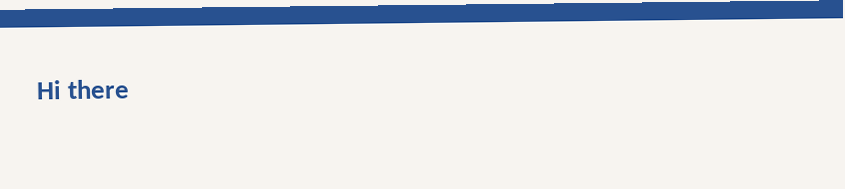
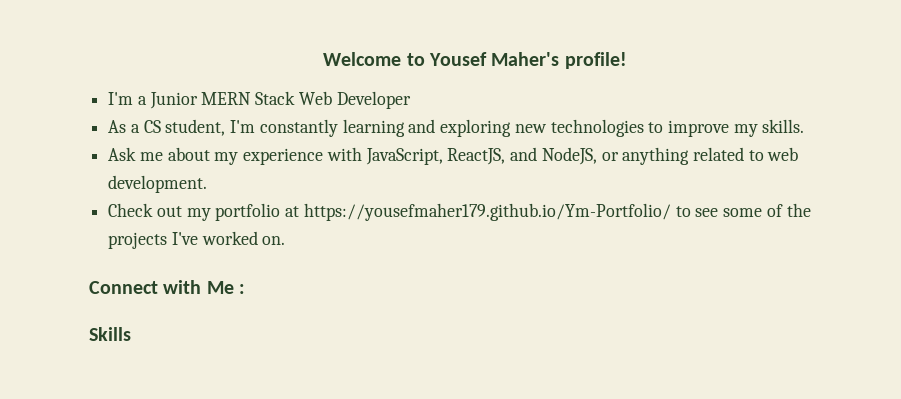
- Hi there
+ Welcome to Yousef Maher's profile!
+ I'm a Junior MERN Stack Web Developer
+ As a CS student, I'm constantly learning and exploring new technologies to improve my skills.
+ Ask me about my experience with JavaScript, ReactJS, and NodeJS, or anything related to web development.
+ Check out my portfolio at https://yousefmaher179.github.io/Ym-Portfolio/ to see some of the projects I've worked on.
+ Connect with Me :
+ Skills

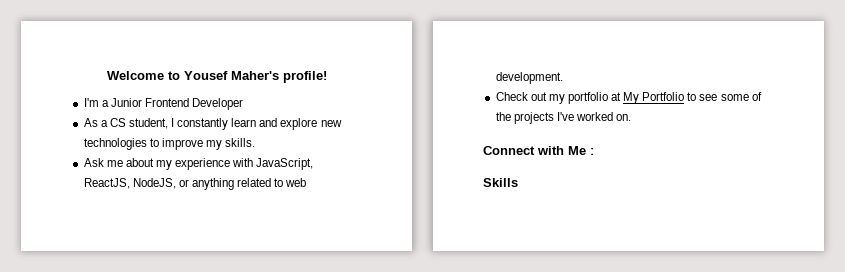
- I'm a Junior MERN Stack Web Developer
+ I'm a Junior Frontend Developer
- As a CS student, I'm constantly learning and exploring new technologies to improve my skills.
+ As a CS student, I constantly learn and explore new technologies to improve my skills.
- Ask me about my experience with JavaScript, ReactJS, and NodeJS, or anything related to web development.
+ Ask me about my experience with JavaScript, ReactJS, NodeJS, or anything related to web development.
- Check out my portfolio at https://yousefmaher179.github.io/Ym-Portfolio/ to see some of the projects I've worked on.
+ Check out my portfolio at My Portfolio to see some of the projects I've worked on.

